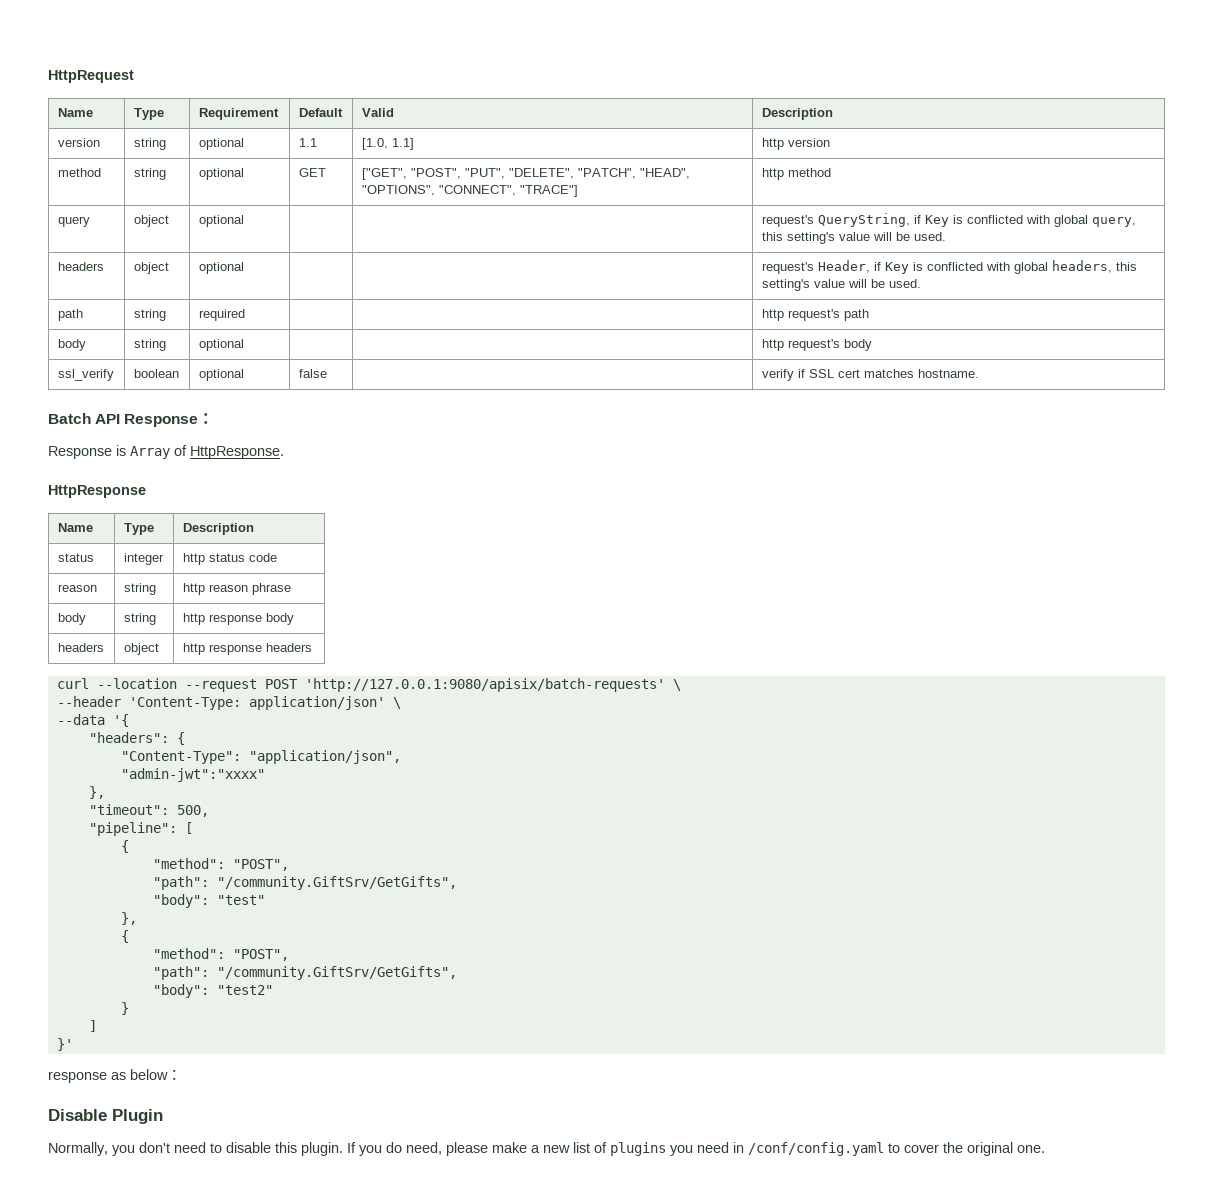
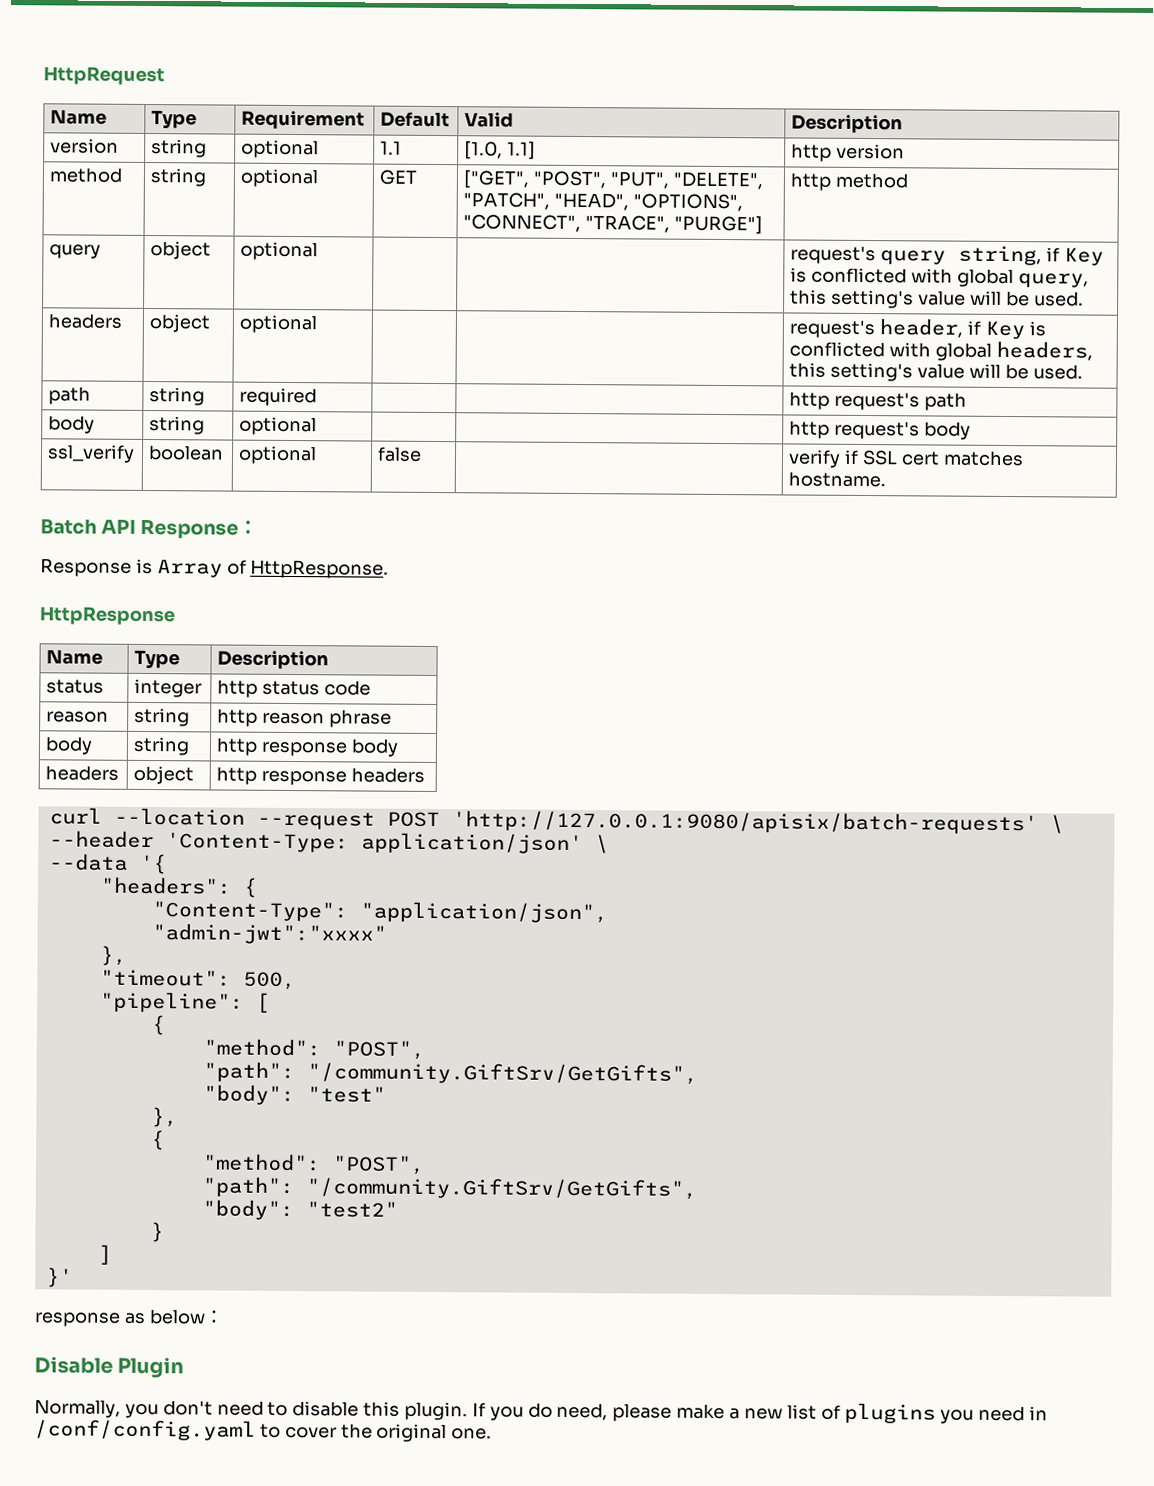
- method | string | optional | GET | ["GET", "POST", "PUT", "DELETE", "PATCH", "HEAD", "OPTIONS", "CONNECT", "TRACE"] | http method
+ method | string | optional | GET | ["GET", "POST", "PUT", "DELETE", "PATCH", "HEAD", "OPTIONS", "CONNECT", "TRACE", "PURGE"] | http method
- query | object | optional | | | request's QueryString, if Key is conflicted with global query, this setting's value will be used.
+ query | object | optional | | | request's query string, if Key is conflicted with global query, this setting's value will be used.
- headers | object | optional | | | request's Header, if Key is conflicted with global headers, this setting's value will be used.
+ headers | object | optional | | | request's header, if Key is conflicted with global headers, this setting's value will be used.

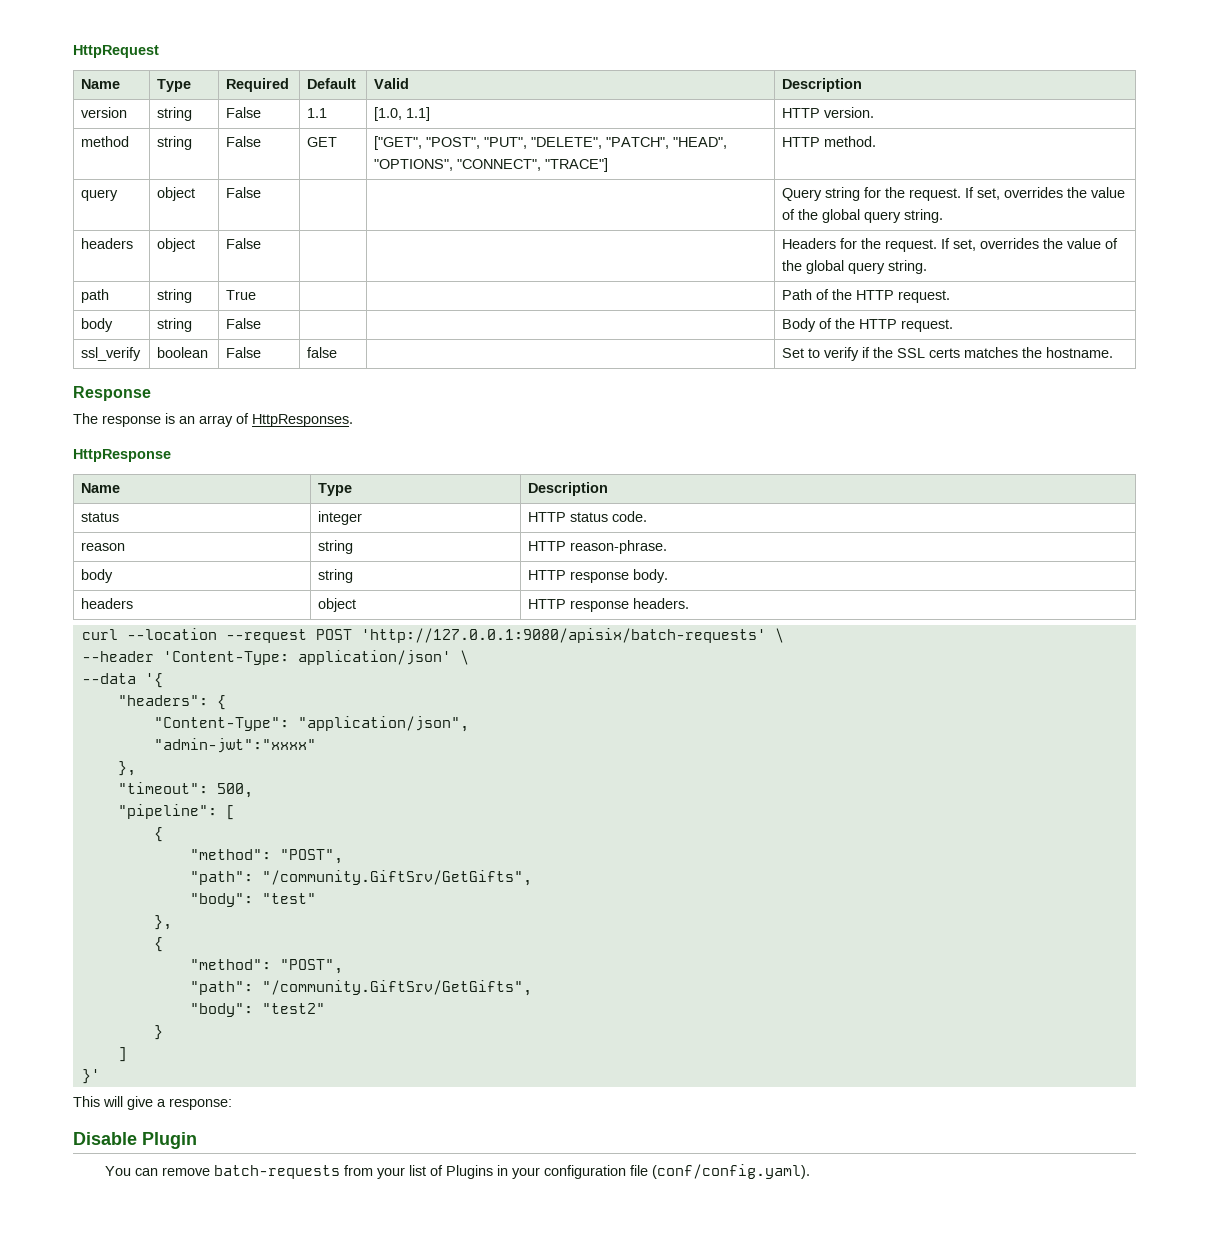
- Name | Type | Requirement | Default | Valid | Description
+ Name | Type | Required | Default | Valid | Description
- version | string | optional | 1.1 | [1.0, 1.1] | http version
+ version | string | False | 1.1 | [1.0, 1.1] | HTTP version.
- method | string | optional | GET | ["GET", "POST", "PUT", "DELETE", "PATCH", "HEAD", "OPTIONS", "CONNECT", "TRACE", "PURGE"] | http method
- query | object | optional | | | request's query string, if Key is conflicted with global query, this setting's value will be used.
- headers | object | optional | | | request's header, if Key is conflicted with global headers, this setting's value will be used.
- path | string | required | | | http request's path
- body | string | optional | | | http request's body
+ method | string | False | GET | ["GET", "POST", "PUT", "DELETE", "PATCH", "HEAD", "OPTIONS", "CONNECT", "TRACE"] | HTTP method.
+ query | object | False | | | Query string for the request. If set, overrides the value of the global query string.
+ headers | object | False | | | Headers for the request. If set, overrides the value of the global query string.
+ path | string | True | | | Path of the HTTP request.
+ body | string | False | | | Body of the HTTP request.
- ssl_verify | boolean | optional | false | | verify if SSL cert matches hostname.
+ ssl_verify | boolean | False | false | | Set to verify if the SSL certs matches the hostname.
- Batch API Response：
- Response is Array of HttpResponse.
+ Response
+ The response is an array of HttpResponses.
- status | integer | http status code
+ status | integer | HTTP status code.
- reason | string | http reason phrase
- body | string | http response body
- headers | object | http response headers
+ reason | string | HTTP reason-phrase.
+ body | string | HTTP response body.
+ headers | object | HTTP response headers.
- response as below：
+ This will give a response:
  Disable Plugin
- Normally, you don't need to disable this plugin. If you do need, please make a new list of plugins you need in /conf/config.yaml to cover the original one.
+ You can remove batch-requests from your list of Plugins in your configuration file (conf/config.yaml).

